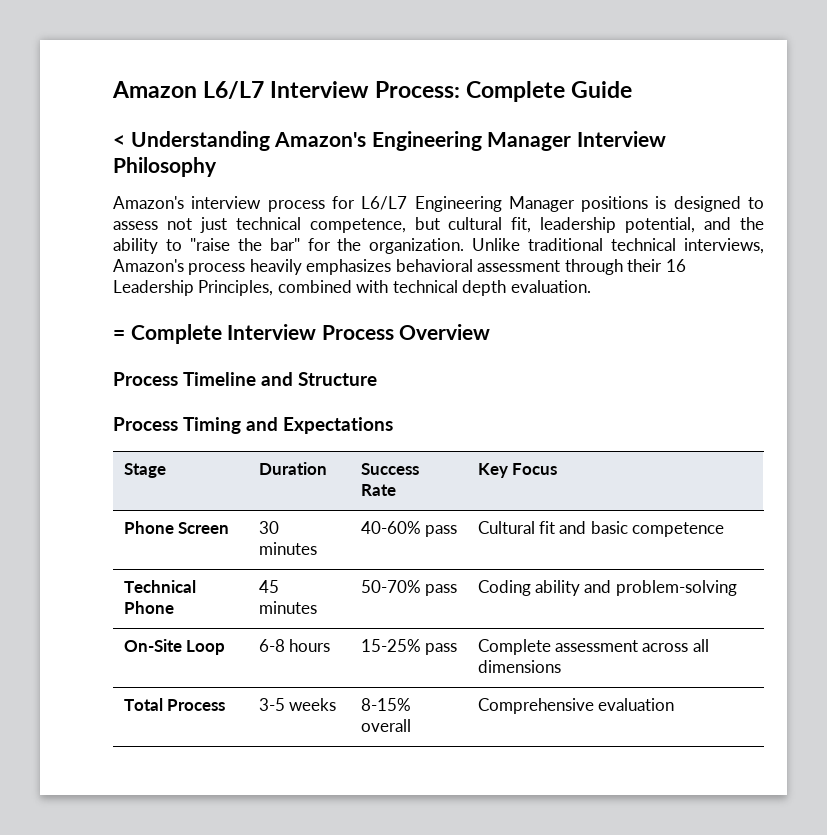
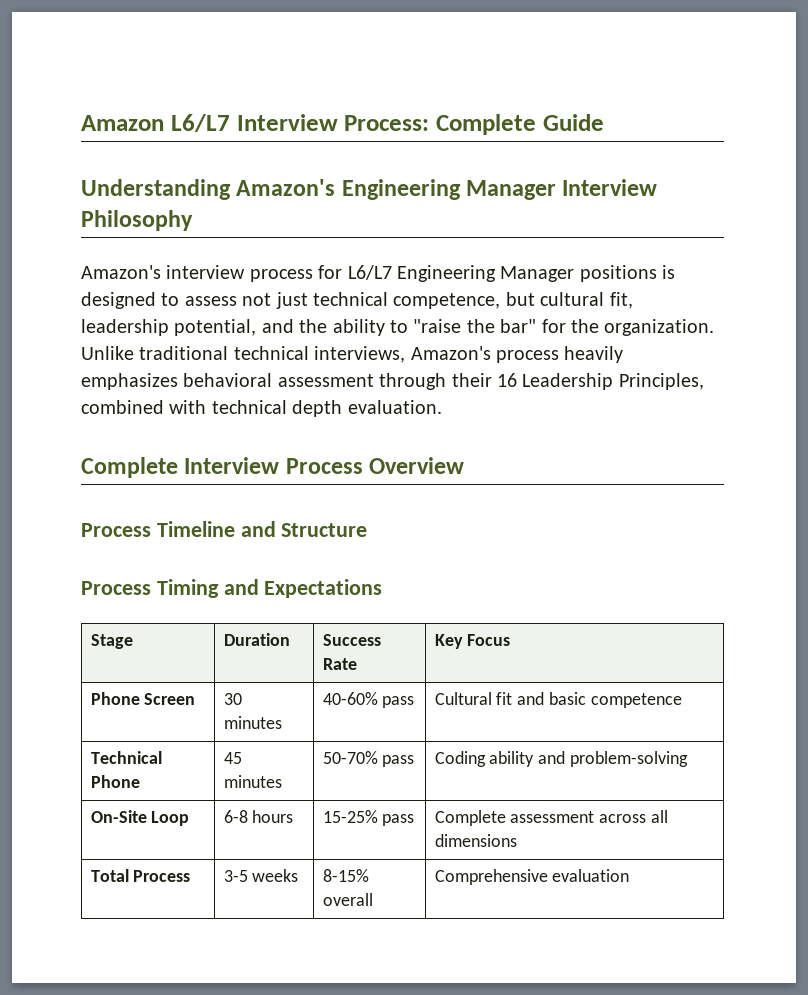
- < Understanding Amazon's Engineering Manager Interview Philosophy
+ Understanding Amazon's Engineering Manager Interview Philosophy
- = Complete Interview Process Overview
+ Complete Interview Process Overview

